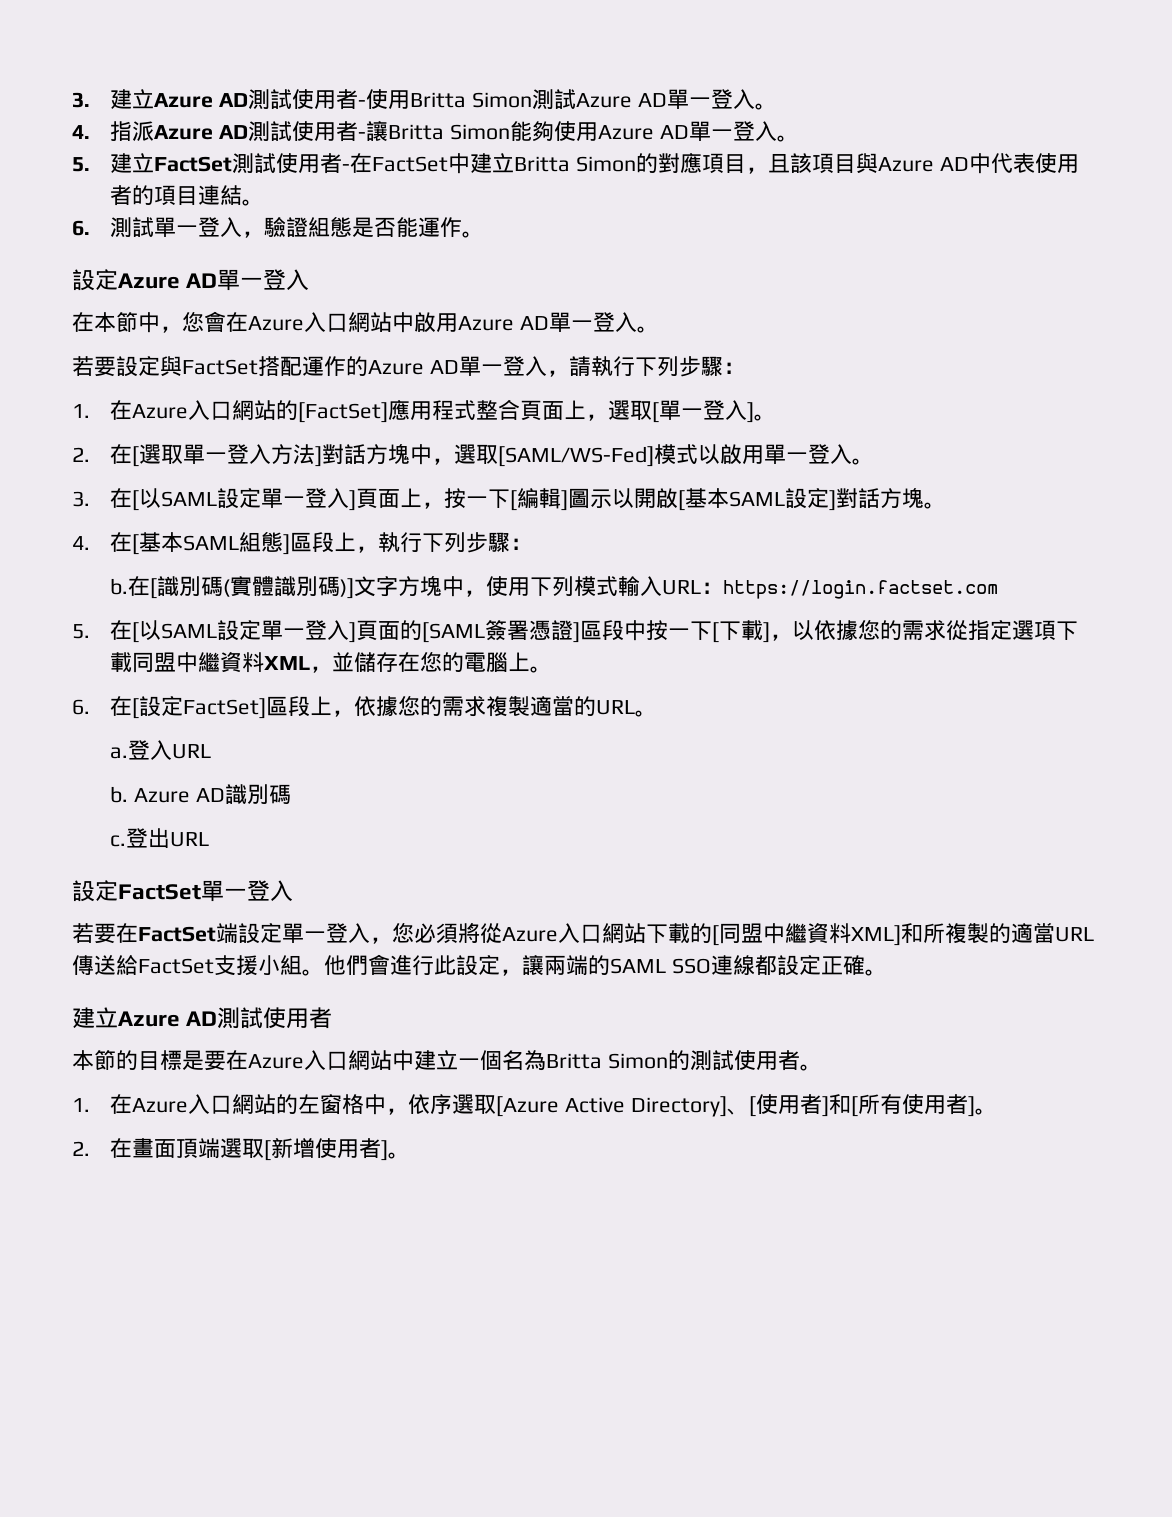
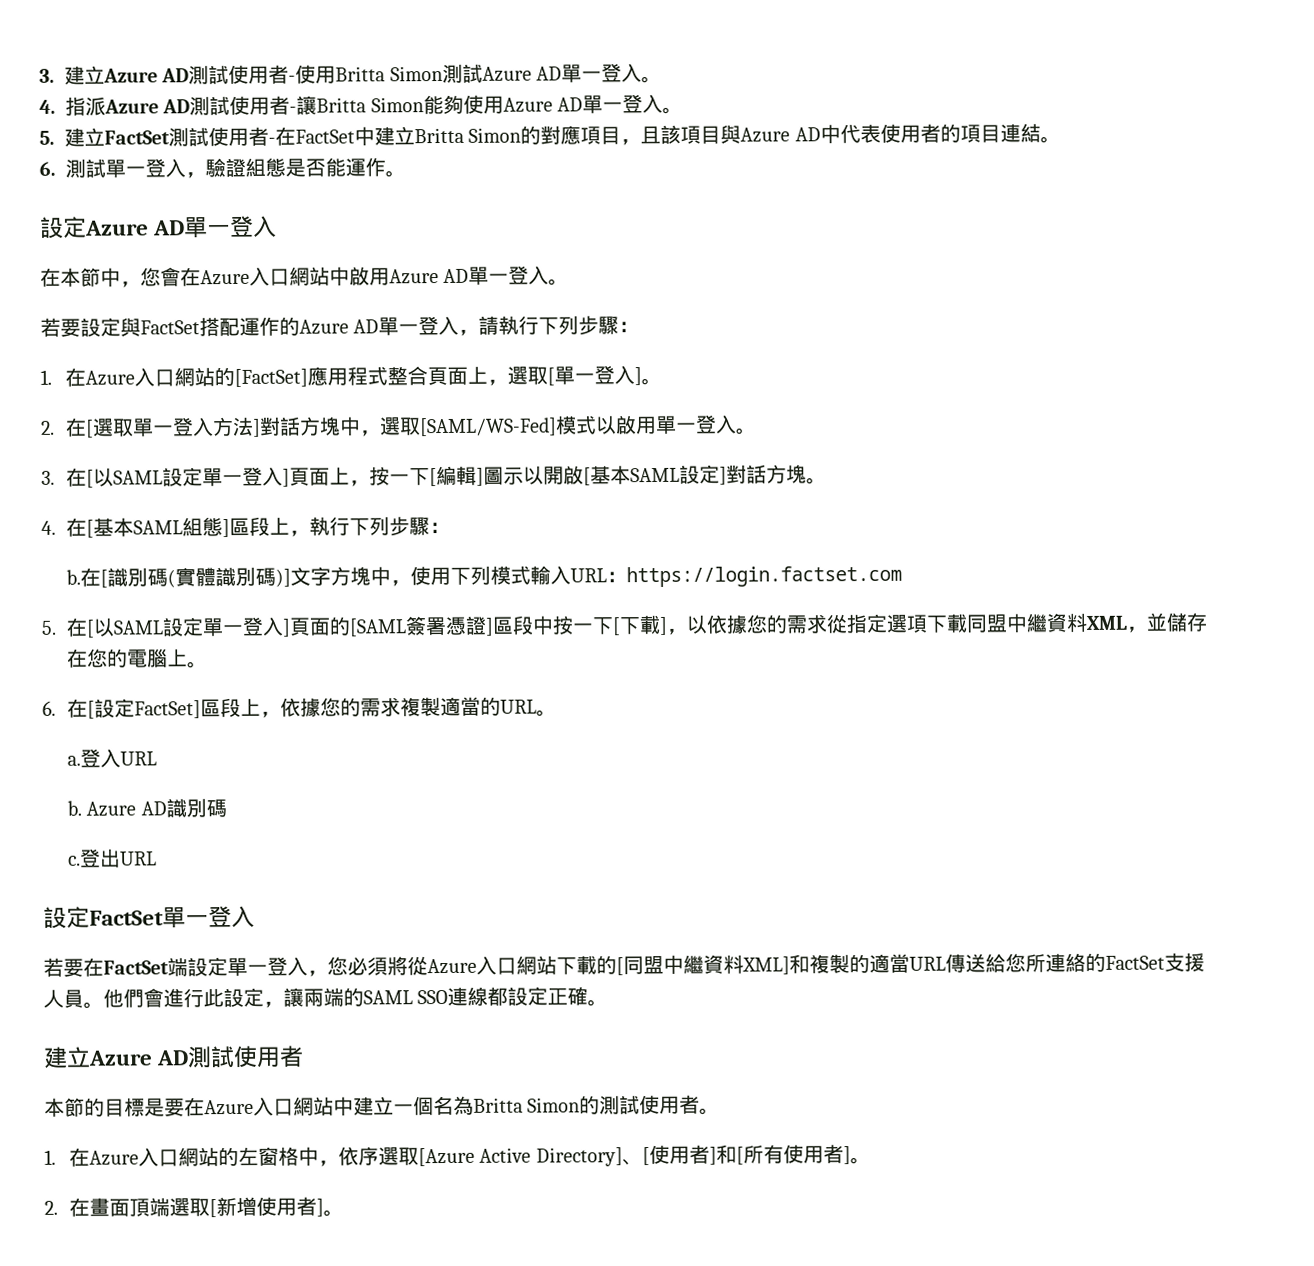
- 若要在FactSet端設定單一登入，您必須將從Azure入口網站下載的[同盟中繼資料XML]和所複製的適當URL傳送給FactSet支援小組。
+ 若要在FactSet端設定單一登入，您必須將從Azure入口網站下載的[同盟中繼資料XML]和複製的適當URL傳送給您所連絡的FactSet支援人員。

